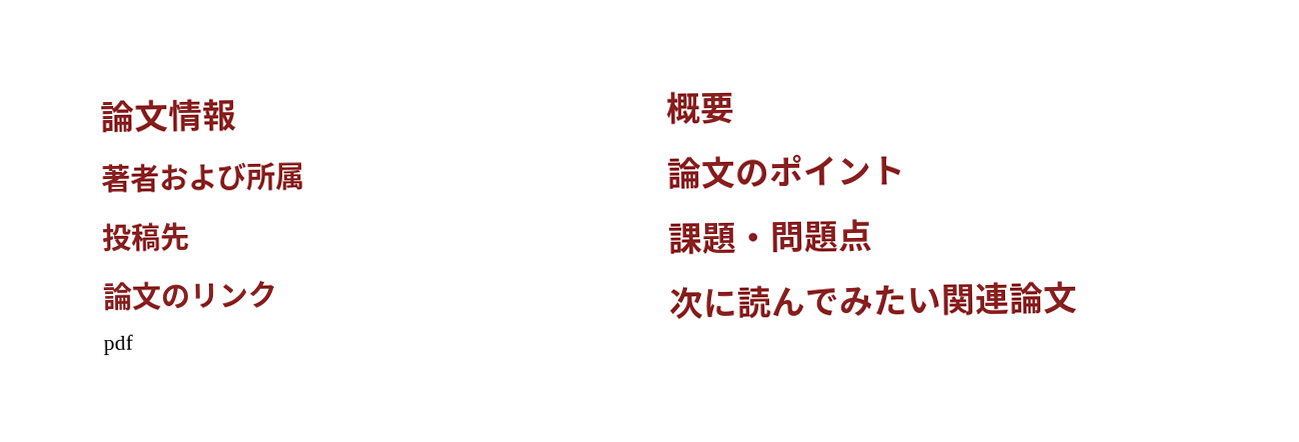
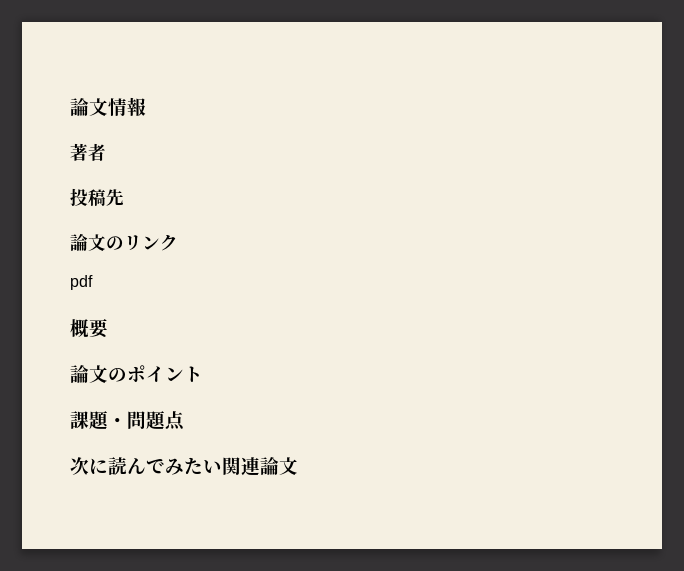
- 著者および所属
+ 著者

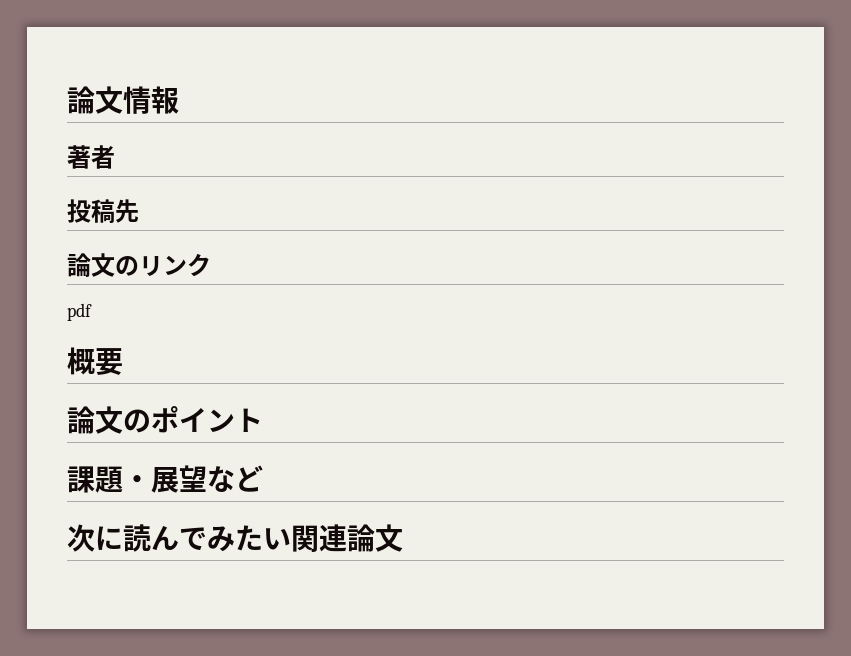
- 課題・問題点
+ 課題・展望など

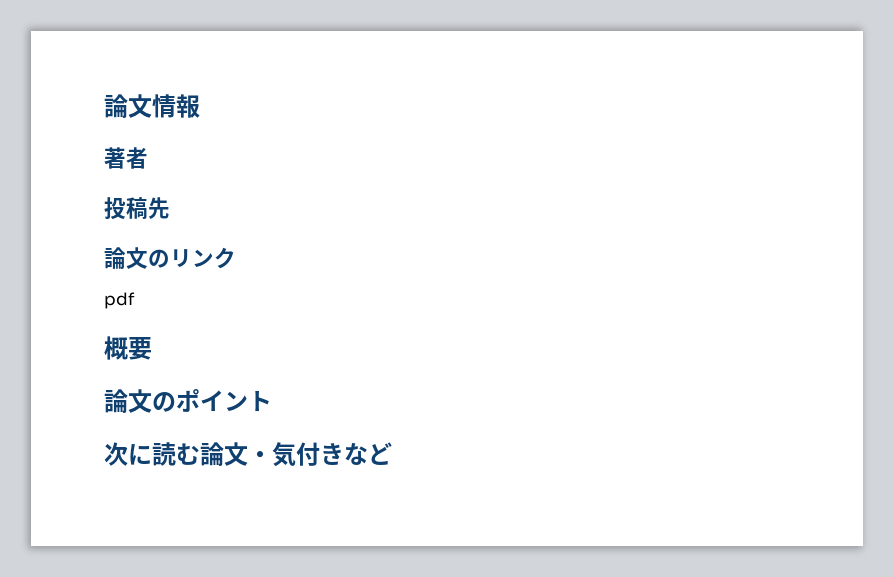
- 課題・展望など
- 次に読んでみたい関連論文
+ 次に読む論文・気付きなど

